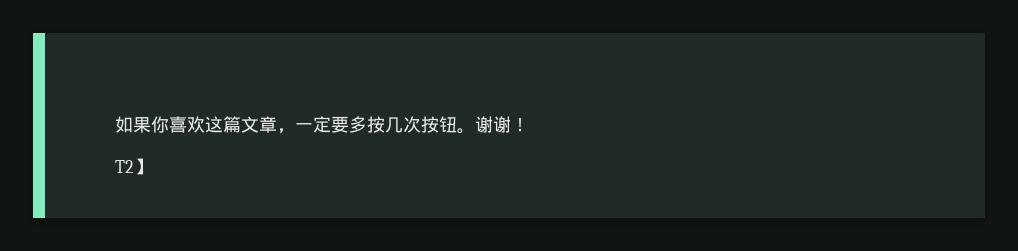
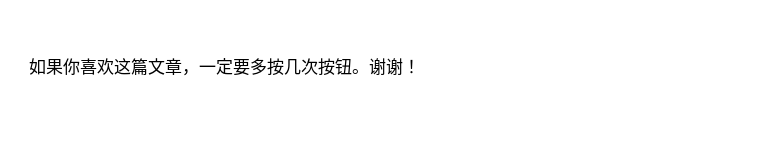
- T2】

